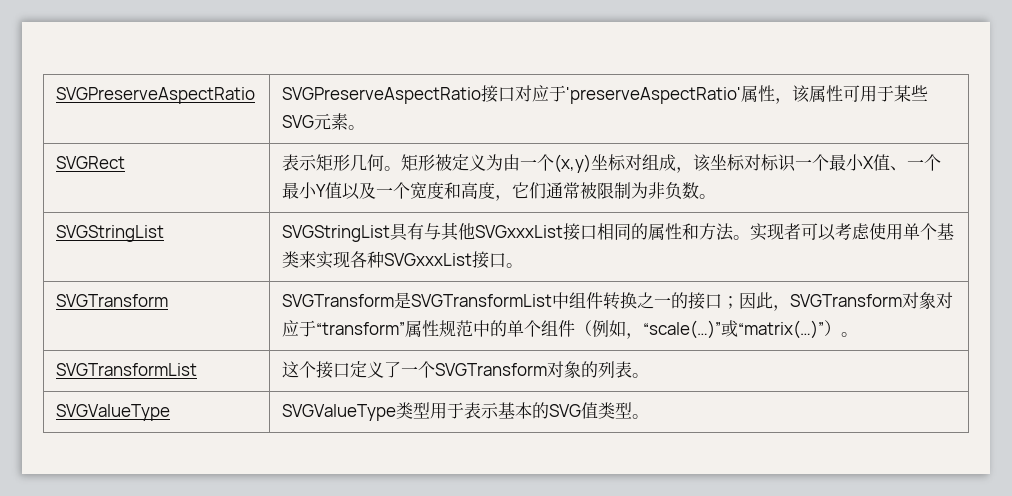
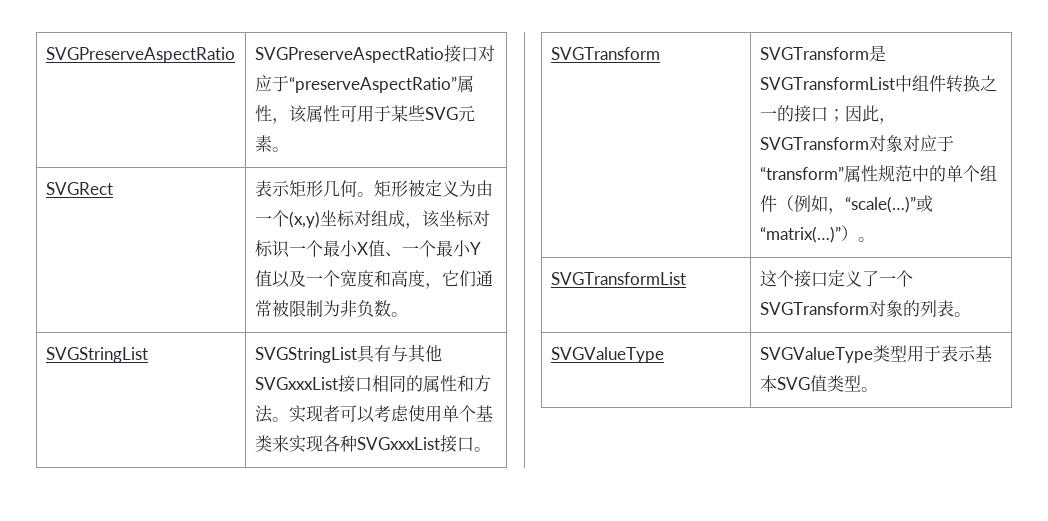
- SVGPreserveAspectRatio | SVGPreserveAspectRatio接口对应于'preserveAspectRatio'属性，该属性可用于某些SVG元素。
+ SVGPreserveAspectRatio | SVGPreserveAspectRatio接口对应于“preserveAspectRatio”属性，该属性可用于某些SVG元素。
- SVGValueType | SVGValueType类型用于表示基本的SVG值类型。
+ SVGValueType | SVGValueType类型用于表示基本SVG值类型。

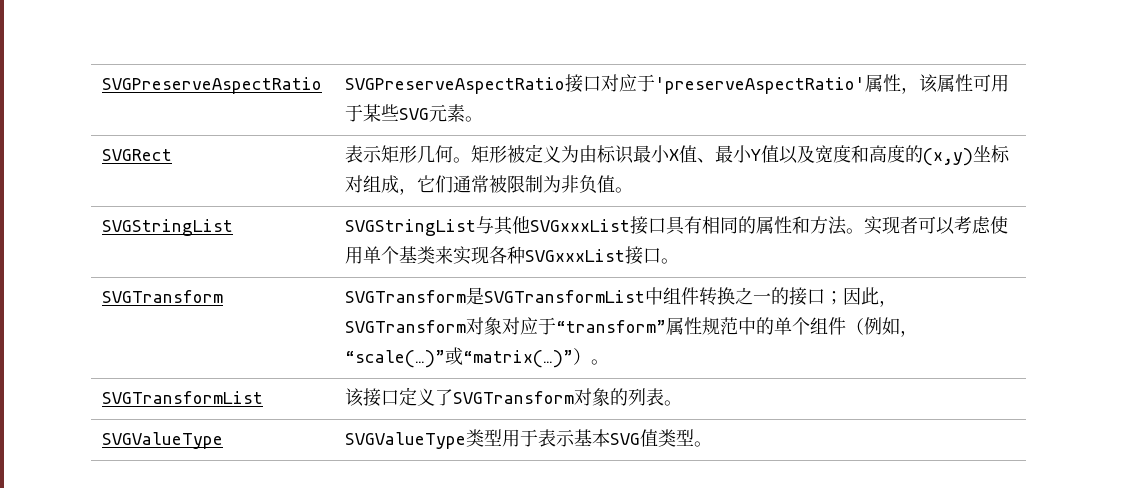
- SVGPreserveAspectRatio | SVGPreserveAspectRatio接口对应于“preserveAspectRatio”属性，该属性可用于某些SVG元素。
+ SVGPreserveAspectRatio | SVGPreserveAspectRatio接口对应于'preserveAspectRatio'属性，该属性可用于某些SVG元素。
- SVGRect | 表示矩形几何。矩形被定义为由一个(x,y)坐标对组成，该坐标对标识一个最小X值、一个最小Y值以及一个宽度和高度，它们通常被限制为非负数。
+ SVGRect | 表示矩形几何。矩形被定义为由标识最小X值、最小Y值以及宽度和高度的(x,y)坐标对组成，它们通常被限制为非负值。
- SVGStringList | SVGStringList具有与其他SVGxxxList接口相同的属性和方法。实现者可以考虑使用单个基类来实现各种SVGxxxList接口。
+ SVGStringList | SVGStringList与其他SVGxxxList接口具有相同的属性和方法。实现者可以考虑使用单个基类来实现各种SVGxxxList接口。
- SVGTransformList | 这个接口定义了一个SVGTransform对象的列表。
+ SVGTransformList | 该接口定义了SVGTransform对象的列表。

